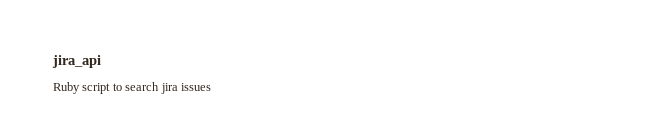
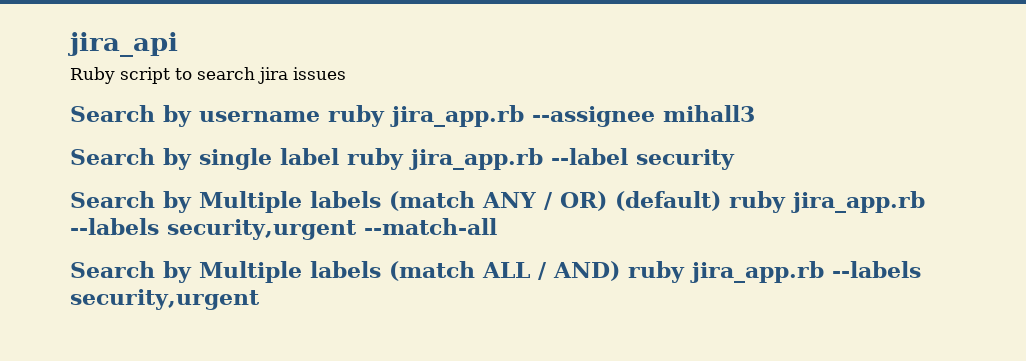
+ Search by username ruby jira_app.rb --assignee mihall3
+ Search by single label ruby jira_app.rb --label security
+ Search by Multiple labels (match ANY / OR) (default) ruby jira_app.rb --labels security,urgent --match-all
+ Search by Multiple labels (match ALL / AND) ruby jira_app.rb --labels security,urgent

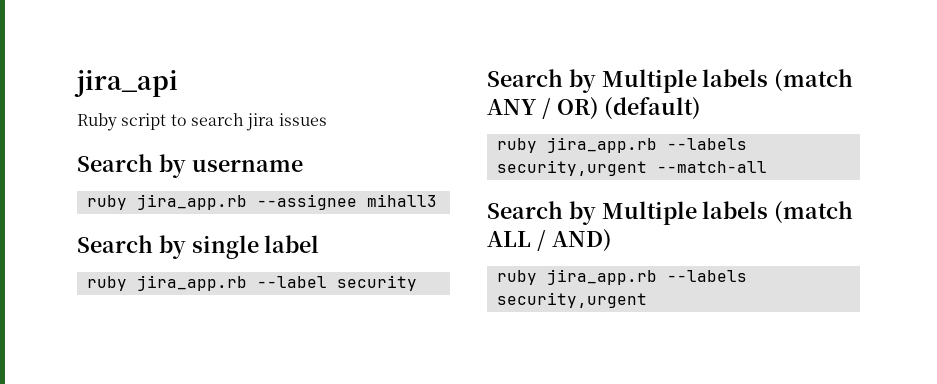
- Search by username ruby jira_app.rb --assignee mihall3
+ Search by username
+ ruby jira_app.rb --assignee mihall3
- Search by single label ruby jira_app.rb --label security
+ Search by single label
+ ruby jira_app.rb --label security
- Search by Multiple labels (match ANY / OR) (default) ruby jira_app.rb --labels security,urgent --match-all
+ Search by Multiple labels (match ANY / OR) (default)
+ ruby jira_app.rb --labels security,urgent --match-all
- Search by Multiple labels (match ALL / AND) ruby jira_app.rb --labels security,urgent
+ Search by Multiple labels (match ALL / AND)
+ ruby jira_app.rb --labels security,urgent

